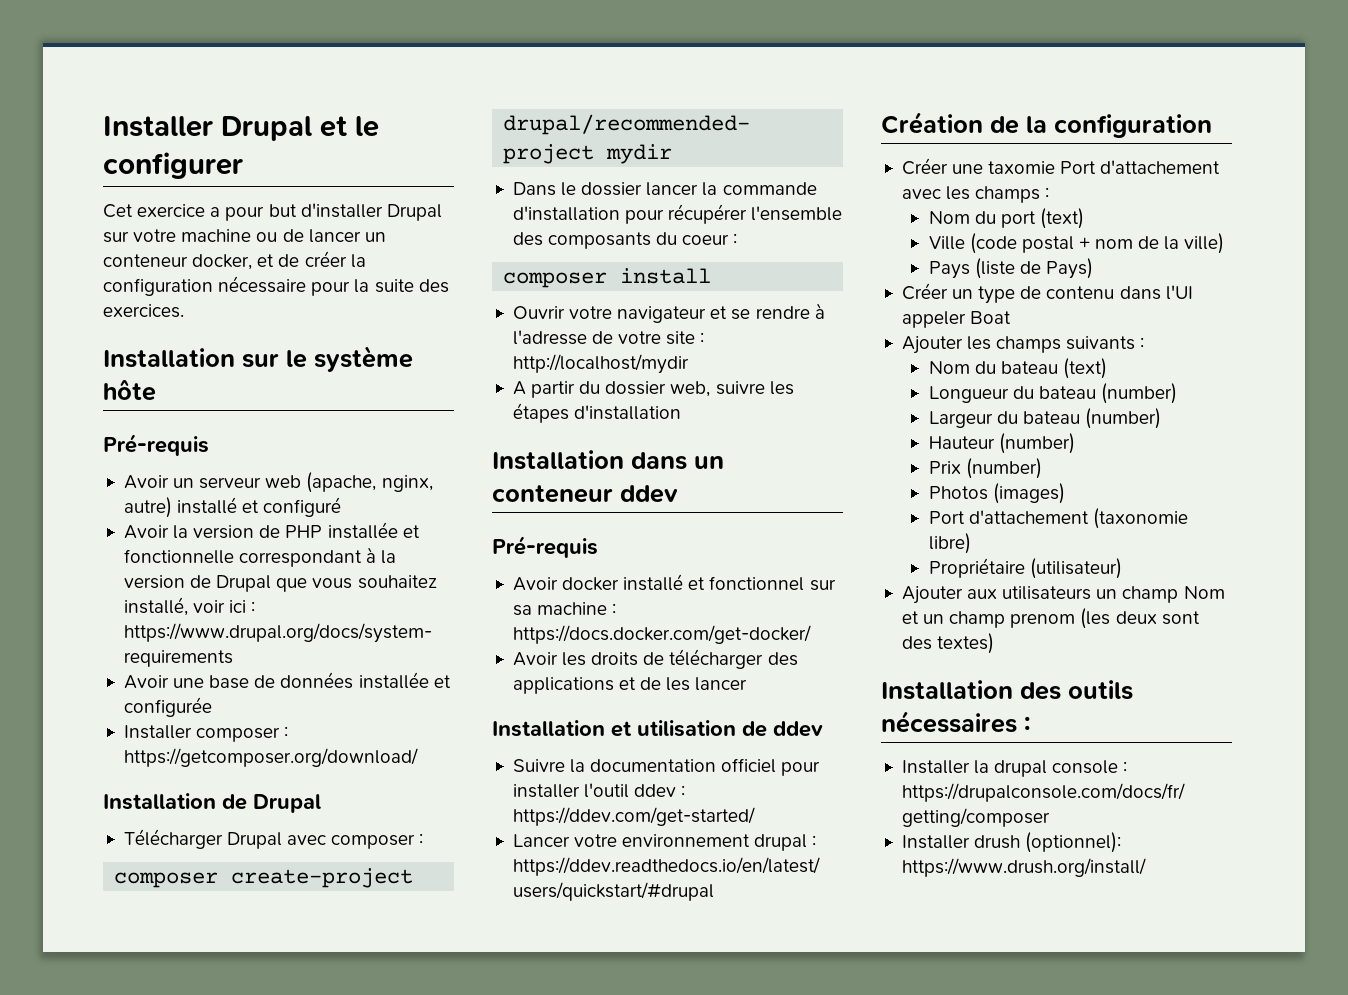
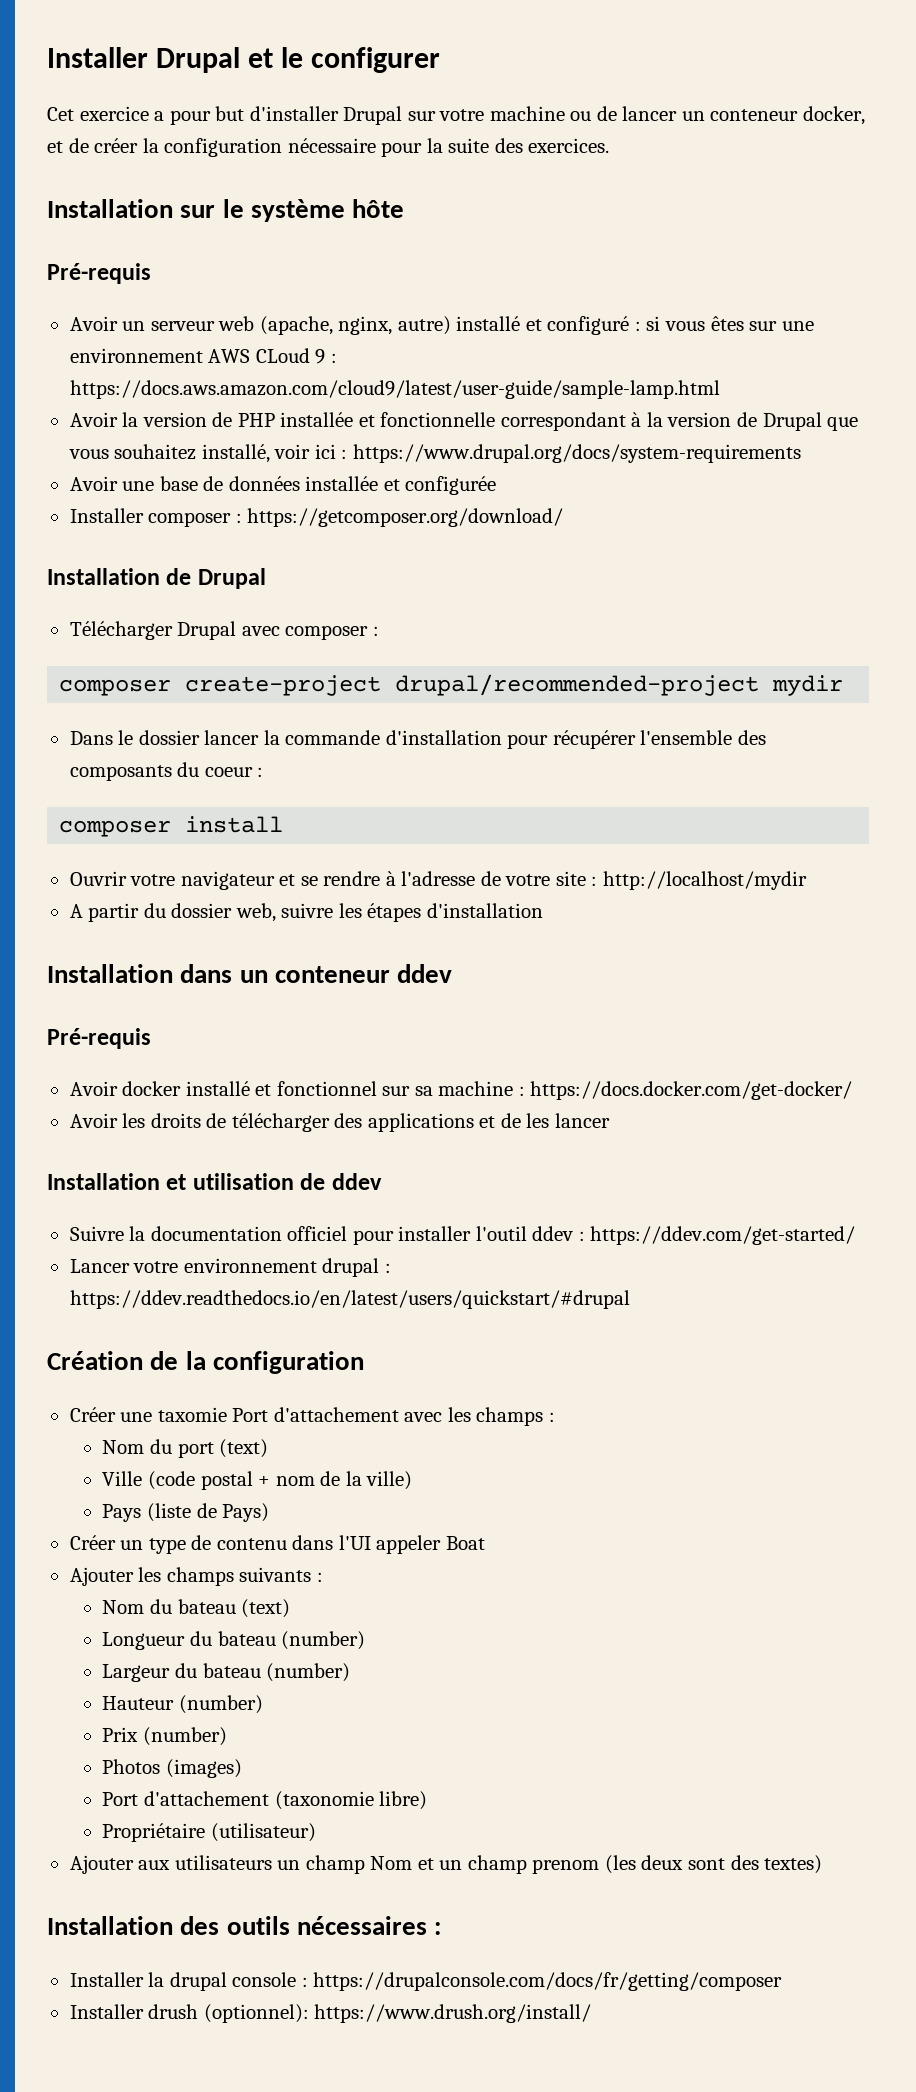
- Avoir un serveur web (apache, nginx, autre) installé et configuré
+ Avoir un serveur web (apache, nginx, autre) installé et configuré : si vous êtes sur une environnement AWS CLoud 9 : https://docs.aws.amazon.com/cloud9/latest/user-guide/sample-lamp.html

